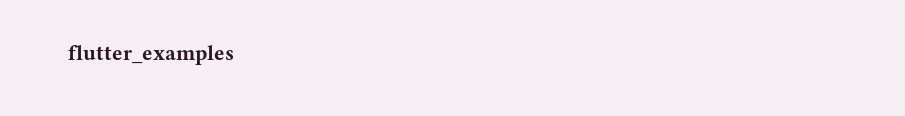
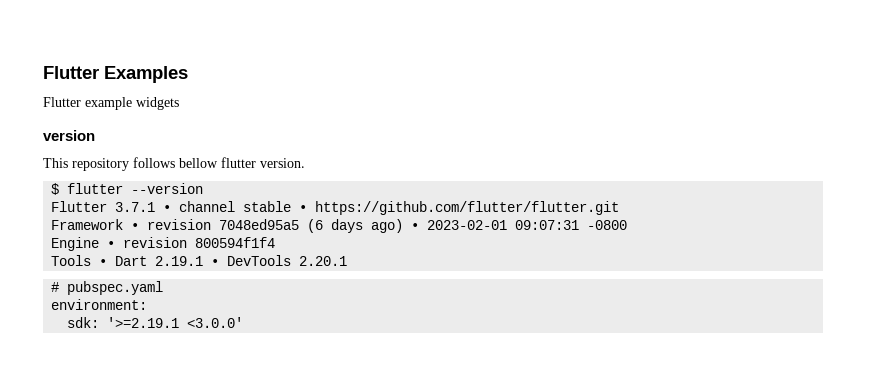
- flutter_examples
+ Flutter Examples
+ Flutter example widgets
+ version
+ This repository follows bellow flutter version.
+ $ flutter --version
+ Flutter 3.7.1 • channel stable • https://github.com/flutter/flutter.git
+ Framework • revision 7048ed95a5 (6 days ago) • 2023-02-01 09:07:31 -0800
+ Engine • revision 800594f1f4
+ Tools • Dart 2.19.1 • DevTools 2.20.1
+ # pubspec.yaml
+ environment:
+ sdk: '>=2.19.1 <3.0.0'

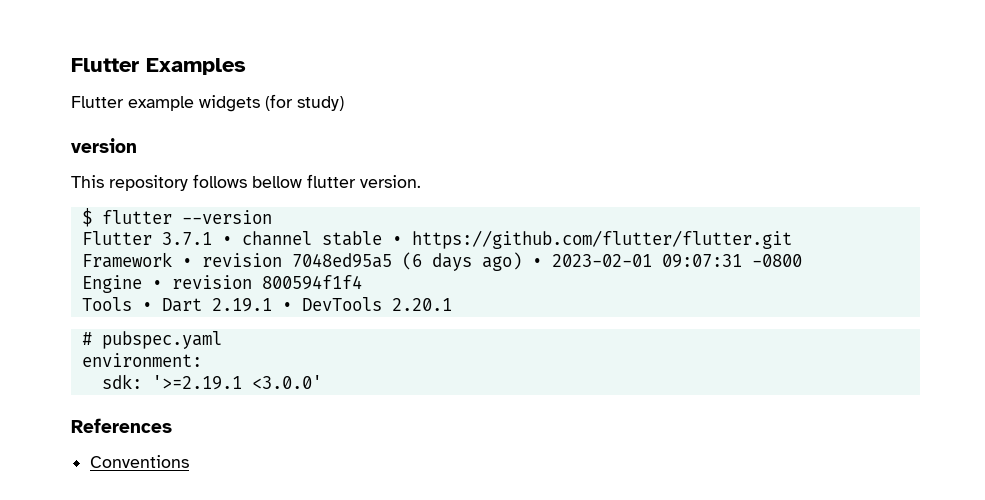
- Flutter example widgets
+ Flutter example widgets (for study)
+ References
+ Conventions

